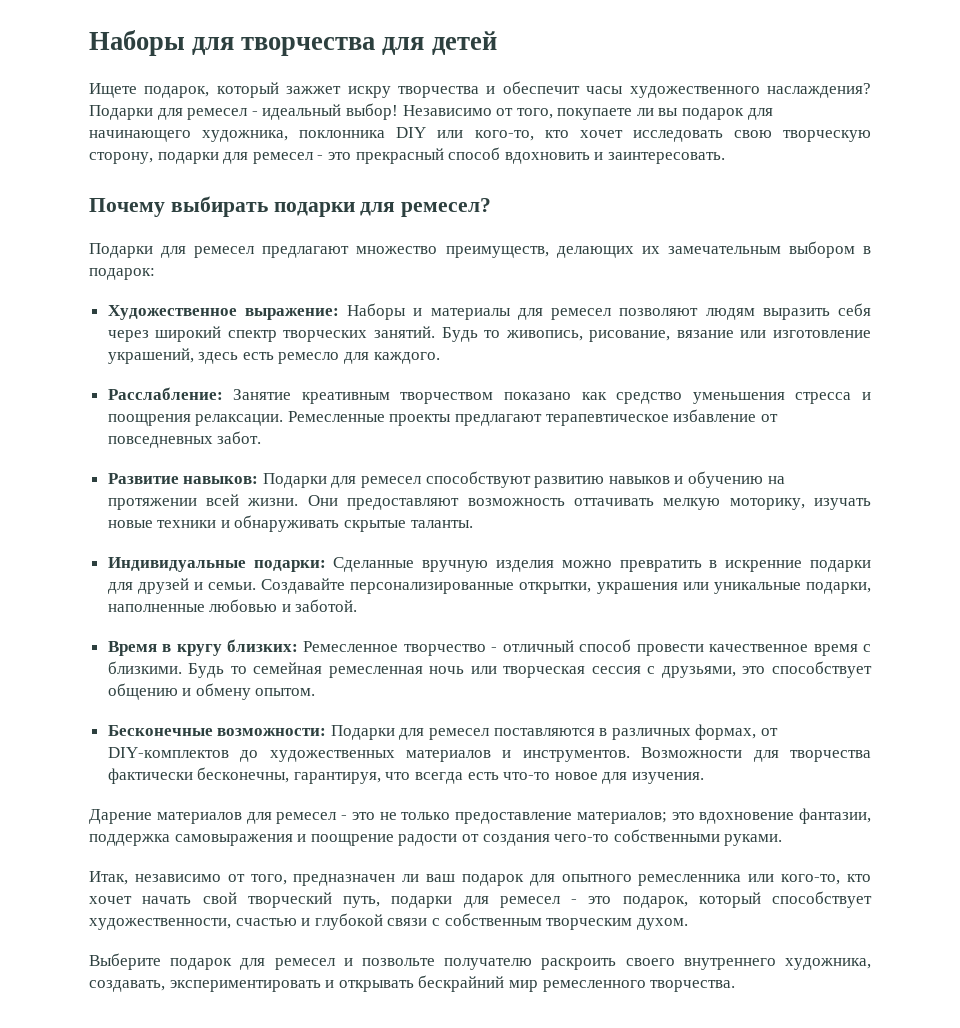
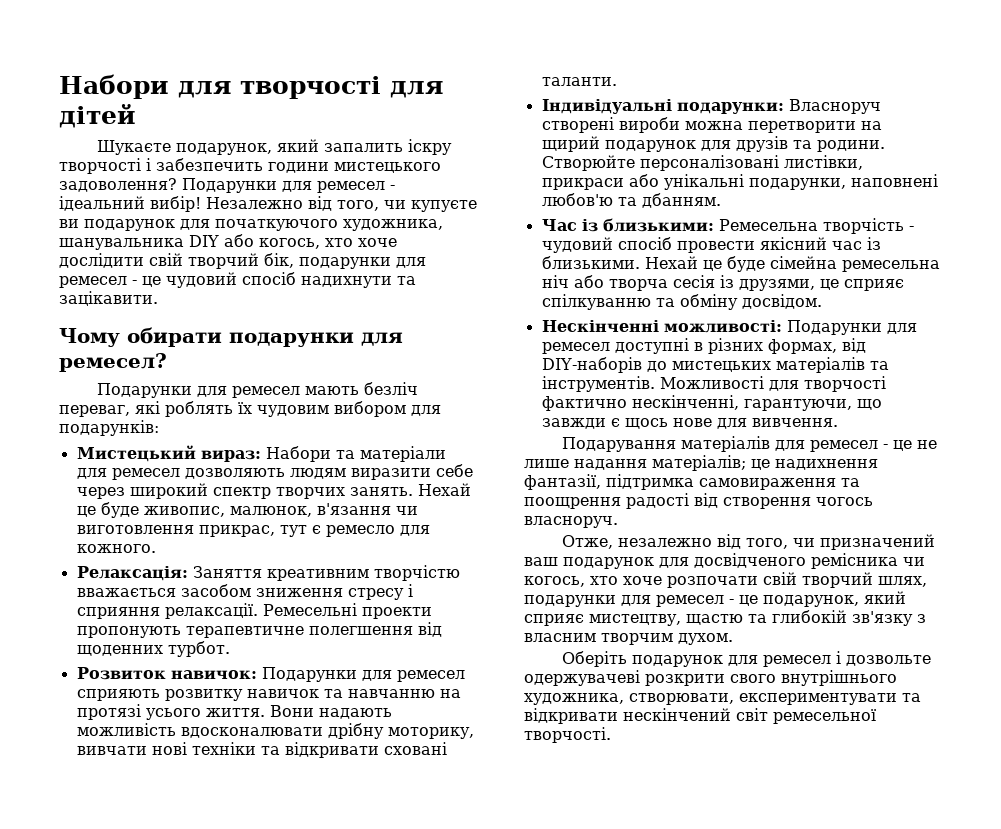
- Наборы для творчества для детей
- Ищете подарок, который зажжет искру творчества и обеспечит часы художественного наслаждения? Подарки для ремесел - идеальный выбор! Независимо от того, покупаете ли вы подарок для начинающего художника, поклонника DIY или кого-то, кто хочет исследовать свою творческую сторону, подарки для ремесел - это прекрасный способ вдохновить и заинтересовать.
- Почему выбирать подарки для ремесел?
+ Набори для творчості для дітей
+ Шукаєте подарунок, який запалить іскру творчості і забезпечить години мистецького задоволення? Подарунки для ремесел - ідеальний вибір! Незалежно від того, чи купуєте ви подарунок для початкуючого художника, шанувальника DIY або когось, хто хоче дослідити свій творчий бік, подарунки для ремесел - це чудовий спосіб надихнути та зацікавити.
+ Чому обирати подарунки для ремесел?
- Подарки для ремесел предлагают множество преимуществ, делающих их замечательным выбором в подарок:
- Художественное выражение: Наборы и материалы для ремесел позволяют людям выразить себя через широкий спектр творческих занятий. Будь то живопись, рисование, вязание или изготовление украшений, здесь есть ремесло для каждого.
- Расслабление: Занятие креативным творчеством показано как средство уменьшения стресса и поощрения релаксации. Ремесленные проекты предлагают терапевтическое избавление от повседневных забот.
- Развитие навыков: Подарки для ремесел способствуют развитию навыков и обучению на протяжении всей жизни. Они предоставляют возможность оттачивать мелкую моторику, изучать новые техники и обнаруживать скрытые таланты.
- Индивидуальные подарки: Сделанные вручную изделия можно превратить в искренние подарки для друзей и семьи. Создавайте персонализированные открытки, украшения или уникальные подарки, наполненные любовью и заботой.
- Время в кругу близких: Ремесленное творчество - отличный способ провести качественное время с близкими. Будь то семейная ремесленная ночь или творческая сессия с друзьями, это способствует общению и обмену опытом.
- Бесконечные возможности: Подарки для ремесел поставляются в различных формах, от DIY-комплектов до художественных материалов и инструментов. Возможности для творчества фактически бесконечны, гарантируя, что всегда есть что-то новое для изучения.
- Дарение материалов для ремесел - это не только предоставление материалов; это вдохновение фантазии, поддержка самовыражения и поощрение радости от создания чего-то собственными руками.
- Итак, независимо от того, предназначен ли ваш подарок для опытного ремесленника или кого-то, кто хочет начать свой творческий путь, подарки для ремесел - это подарок, который способствует художественности, счастью и глубокой связи с собственным творческим духом.
- Выберите подарок для ремесел и позвольте получателю раскроить своего внутреннего художника, создавать, экспериментировать и открывать бескрайний мир ремесленного творчества.
+ Подарунки для ремесел мають безліч переваг, які роблять їх чудовим вибором для подарунків:
+ Мистецький вираз: Набори та матеріали для ремесел дозволяють людям виразити себе через широкий спектр творчих занять. Нехай це буде живопис, малюнок, в'язання чи виготовлення прикрас, тут є ремесло для кожного.
+ Релаксація: Заняття креативним творчістю вважається засобом зниження стресу і сприяння релаксації. Ремесельні проекти пропонують терапевтичне полегшення від щоденних турбот.
+ Розвиток навичок: Подарунки для ремесел сприяють розвитку навичок та навчанню на протязі усього життя. Вони надають можливість вдосконалювати дрібну моторику, вивчати нові техніки та відкривати сховані таланти.
+ Індивідуальні подарунки: Власноруч створені вироби можна перетворити на щирий подарунок для друзів та родини. Створюйте персоналізовані листівки, прикраси або унікальні подарунки, наповнені любов'ю та дбанням.
+ Час із близькими: Ремесельна творчість - чудовий спосіб провести якісний час із близькими. Нехай це буде сімейна ремесельна ніч або творча сесія із друзями, це сприяє спілкуванню та обміну досвідом.
+ Нескінченні можливості: Подарунки для ремесел доступні в різних формах, від DIY-наборів до мистецьких матеріалів та інструментів. Можливості для творчості фактично нескінченні, гарантуючи, що завжди є щось нове для вивчення.
+ Подарування матеріалів для ремесел - це не лише надання матеріалів; це надихнення фантазії, підтримка самовираження та поощрення радості від створення чогось власноруч.
+ Отже, незалежно від того, чи призначений ваш подарунок для досвідченого ремісника чи когось, хто хоче розпочати свій творчий шлях, подарунки для ремесел - це подарунок, який сприяє мистецтву, щастю та глибокій зв'язку з власним творчим духом.
+ Оберіть подарунок для ремесел і дозвольте одержувачеві розкрити свого внутрішнього художника, створювати, експериментувати та відкривати нескінчений світ ремесельної творчості.

